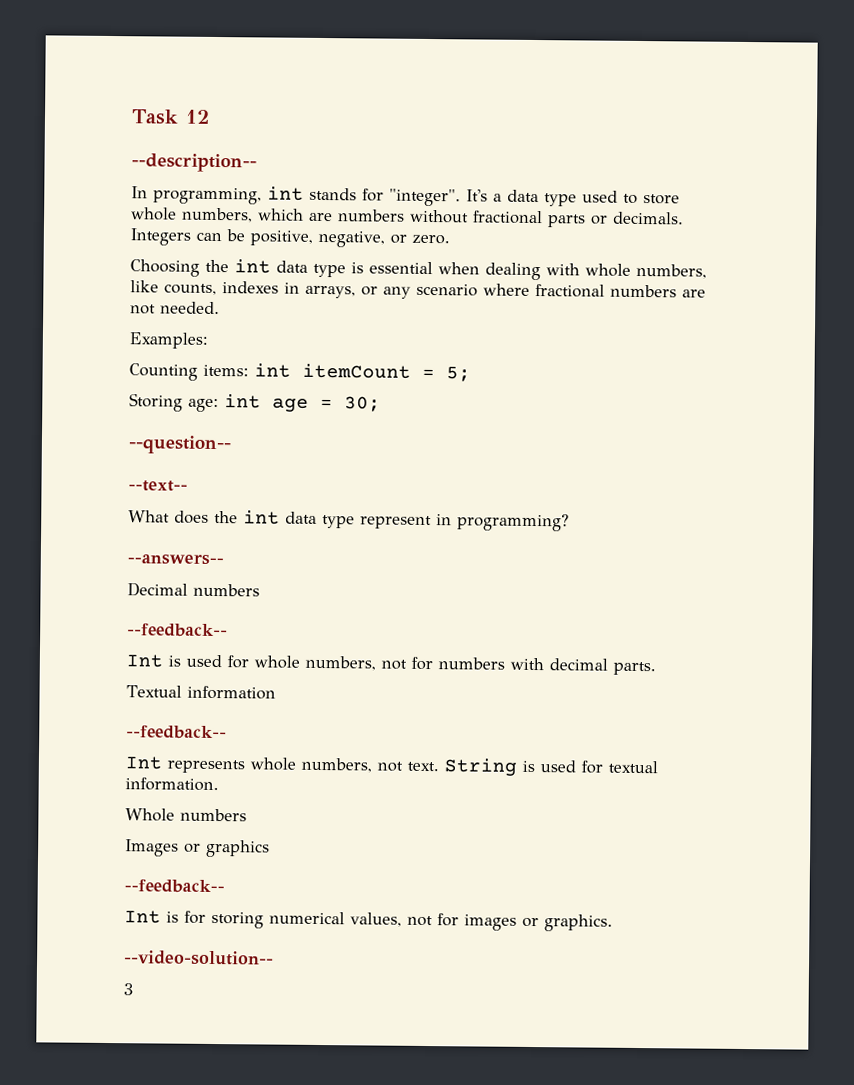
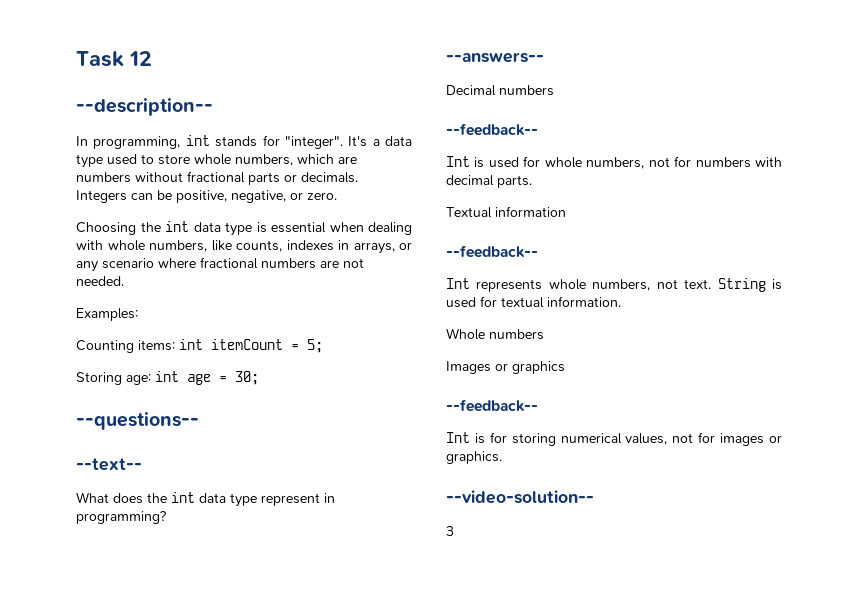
- --question--
+ --questions--

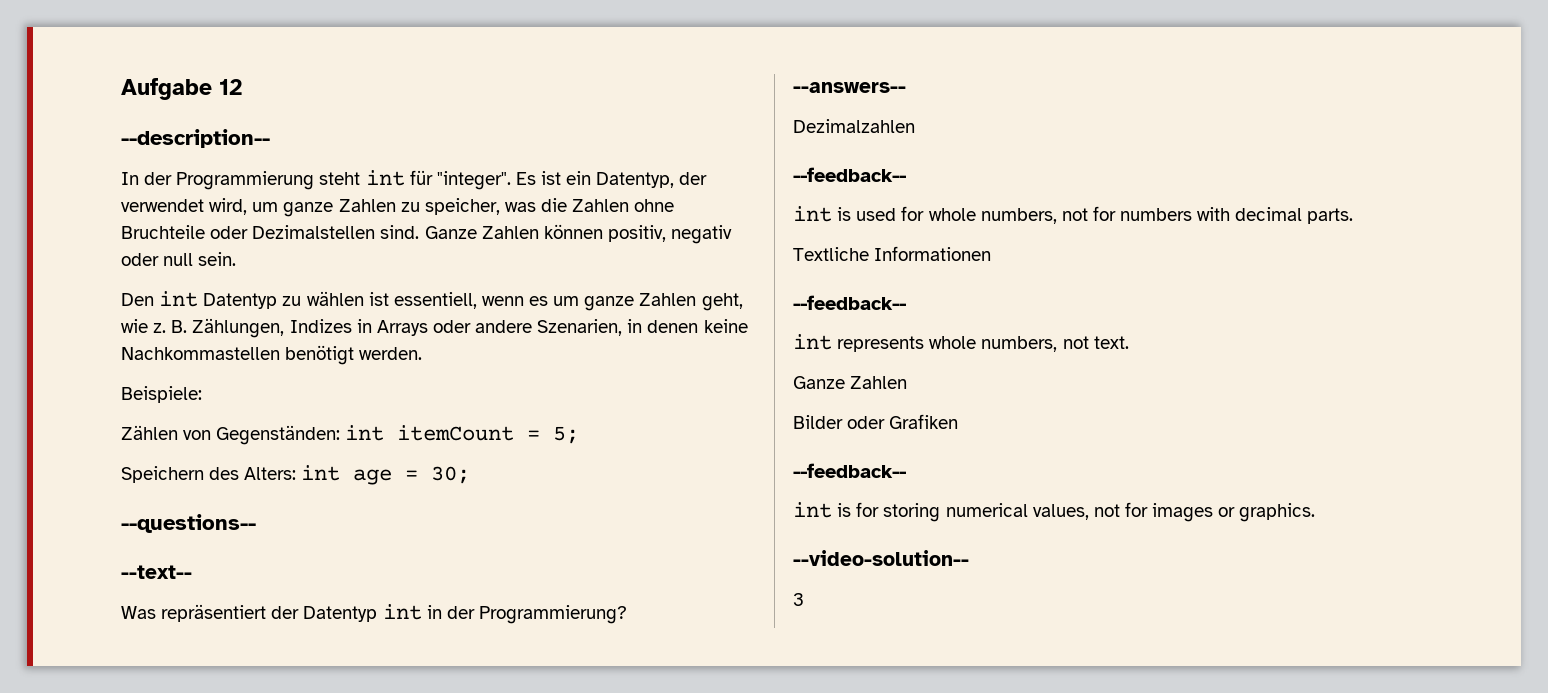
- Task 12
+ Aufgabe 12
- In programming, int stands for "integer". It's a data type used to store whole numbers, which are numbers without fractional parts or decimals. Integers can be positive, negative, or zero.
- Choosing the int data type is essential when dealing with whole numbers, like counts, indexes in arrays, or any scenario where fractional numbers are not needed.
- Examples:
- Counting items: int itemCount = 5;
+ In der Programmierung steht int für "integer". Es ist ein Datentyp, der verwendet wird, um ganze Zahlen zu speicher, was die Zahlen ohne Bruchteile oder Dezimalstellen sind. Ganze Zahlen können positiv, negativ oder null sein.
+ Den int Datentyp zu wählen ist essentiell, wenn es um ganze Zahlen geht, wie z. B. Zählungen, Indizes in Arrays oder andere Szenarien, in denen keine Nachkommastellen benötigt werden.
+ Beispiele:
+ Zählen von Gegenständen: int itemCount = 5;
- Storing age: int age = 30;
+ Speichern des Alters: int age = 30;
- What does the int data type represent in programming?
+ Was repräsentiert der Datentyp int in der Programmierung?
- Decimal numbers
+ Dezimalzahlen
  --feedback--
- Int is used for whole numbers, not for numbers with decimal parts.
+ int is used for whole numbers, not for numbers with decimal parts.
- Textual information
+ Textliche Informationen
  --feedback--
- Int represents whole numbers, not text. String is used for textual information.
- Whole numbers
- Images or graphics
+ int represents whole numbers, not text.
+ Ganze Zahlen
+ Bilder oder Grafiken
  --feedback--
- Int is for storing numerical values, not for images or graphics.
+ int is for storing numerical values, not for images or graphics.

